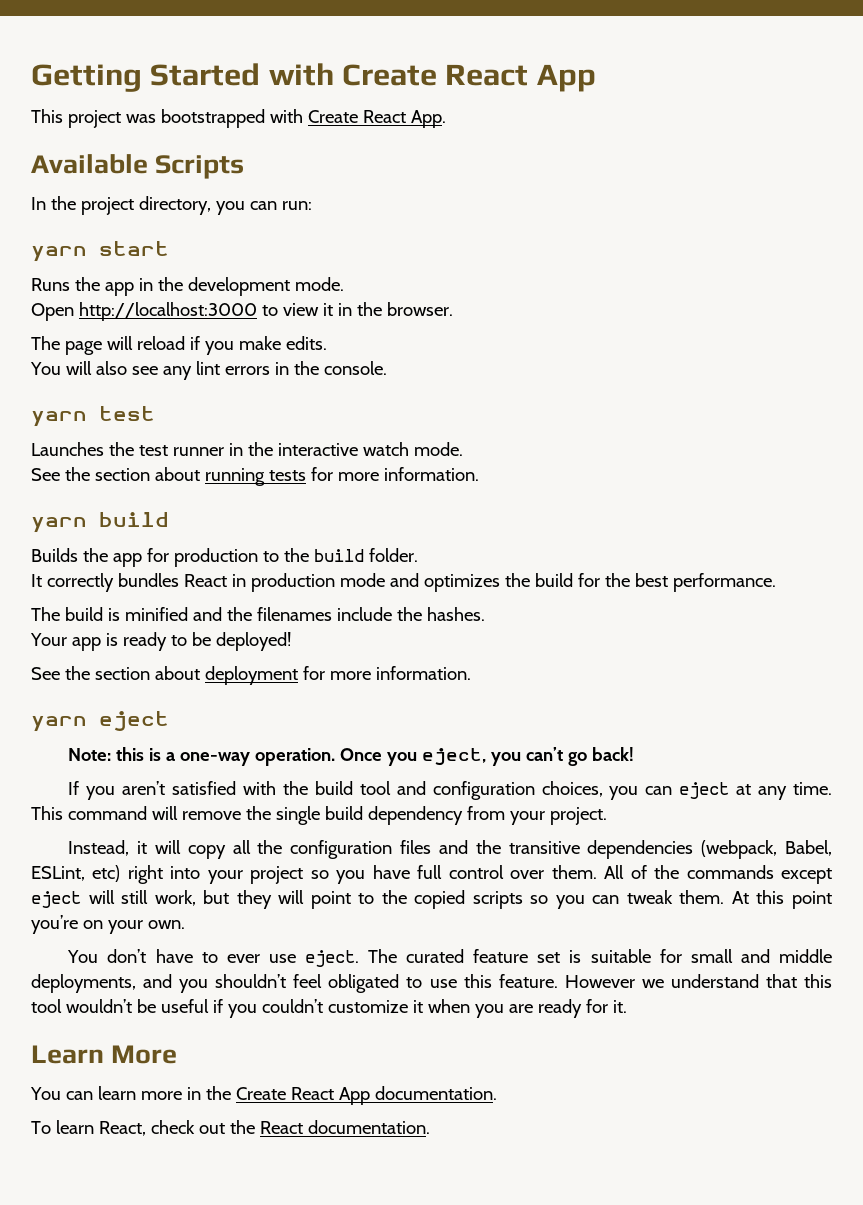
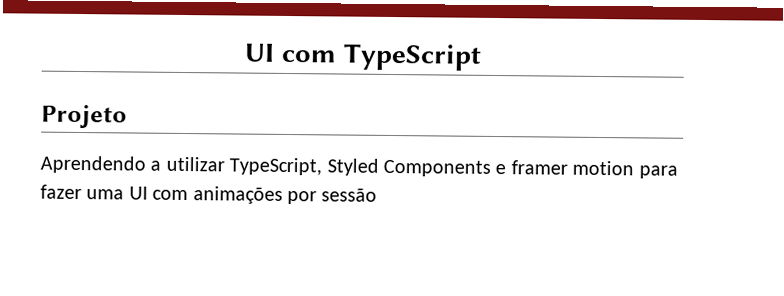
- Getting Started with Create React App
- This project was bootstrapped with Create React App.
- Available Scripts
- In the project directory, you can run:
- yarn start
- Runs the app in the development mode.
- Open http://localhost:3000 to view it in the browser.
- The page will reload if you make edits.
- You will also see any lint errors in the console.
- yarn test
- Launches the test runner in the interactive watch mode.
- See the section about running tests for more information.
- yarn build
- Builds the app for production to the build folder.
- It correctly bundles React in production mode and optimizes the build for the best performance.
- The build is minified and the filenames include the hashes.
- Your app is ready to be deployed!
- See the section about deployment for more information.
- yarn eject
- Note: this is a one-way operation. Once you eject, you can’t go back!
- If you aren’t satisfied with the build tool and configuration choices, you can eject at any time. This command will remove the single build dependency from your project.
- Instead, it will copy all the configuration files and the transitive dependencies (webpack, Babel, ESLint, etc) right into your project so you have full control over them. All of the commands except eject will still work, but they will point to the copied scripts so you can tweak them. At this point you’re on your own.
- You don’t have to ever use eject. The curated feature set is suitable for small and middle deployments, and you shouldn’t feel obligated to use this feature. However we understand that this tool wouldn’t be useful if you couldn’t customize it when you are ready for it.
- Learn More
- You can learn more in the Create React App documentation.
- To learn React, check out the React documentation.
+ UI com TypeScript
+ Projeto
+ Aprendendo a utilizar TypeScript, Styled Components e framer motion para fazer uma UI com animações por sessão

